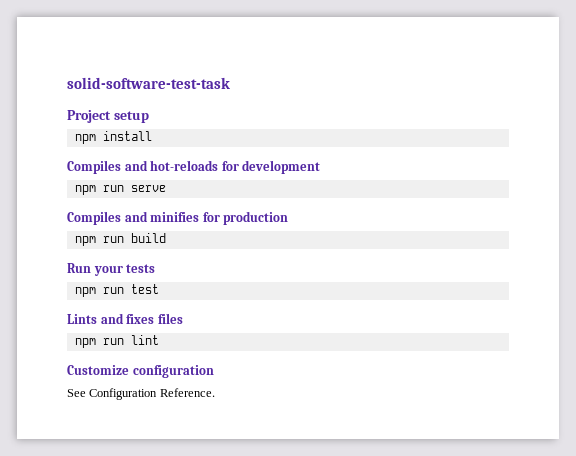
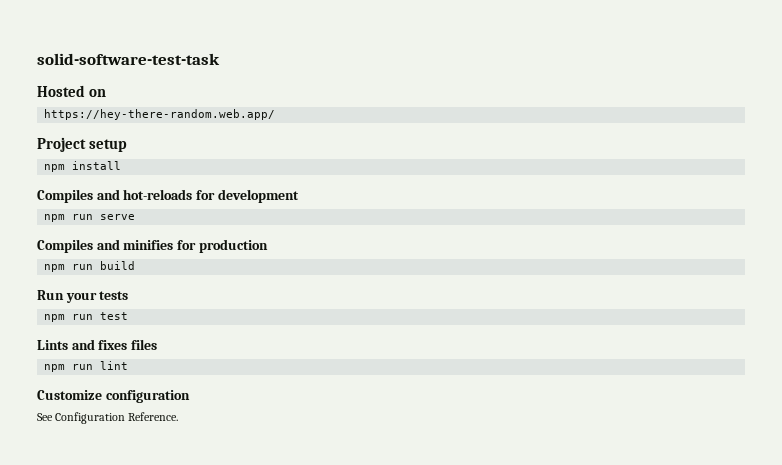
+ Hosted on
+ https://hey-there-random.web.app/

